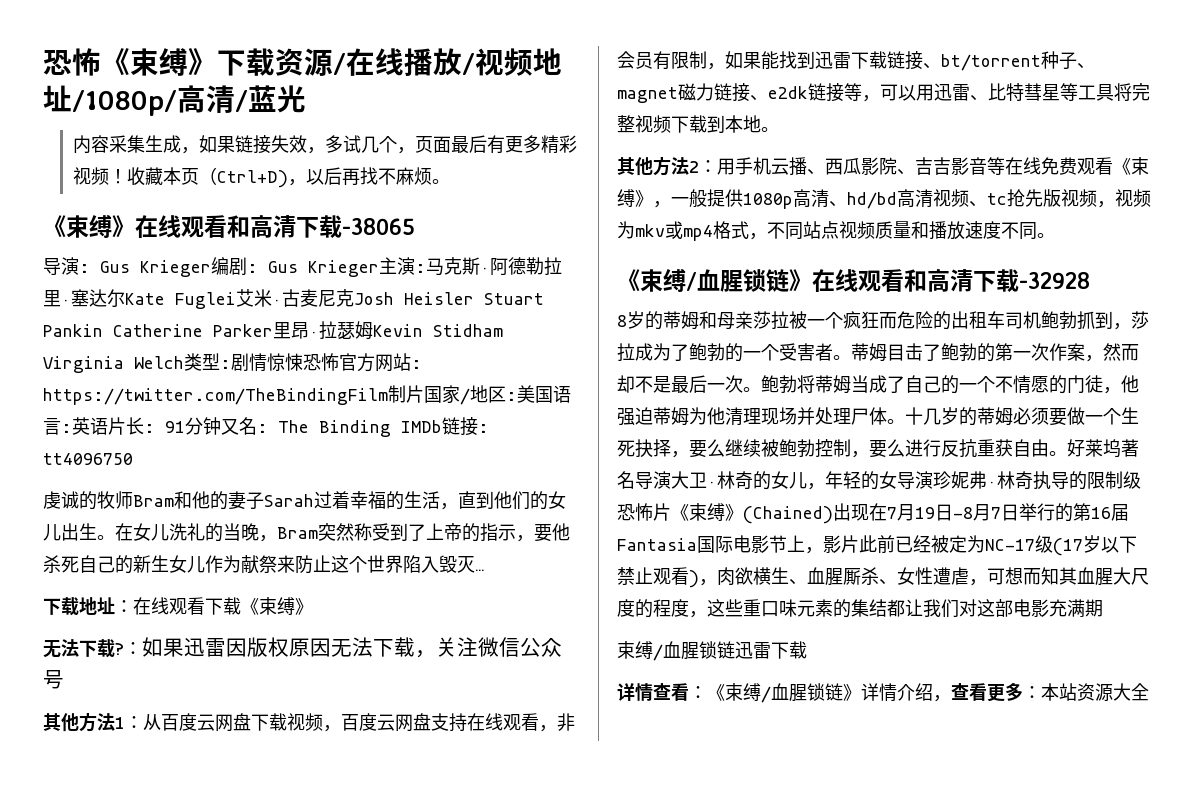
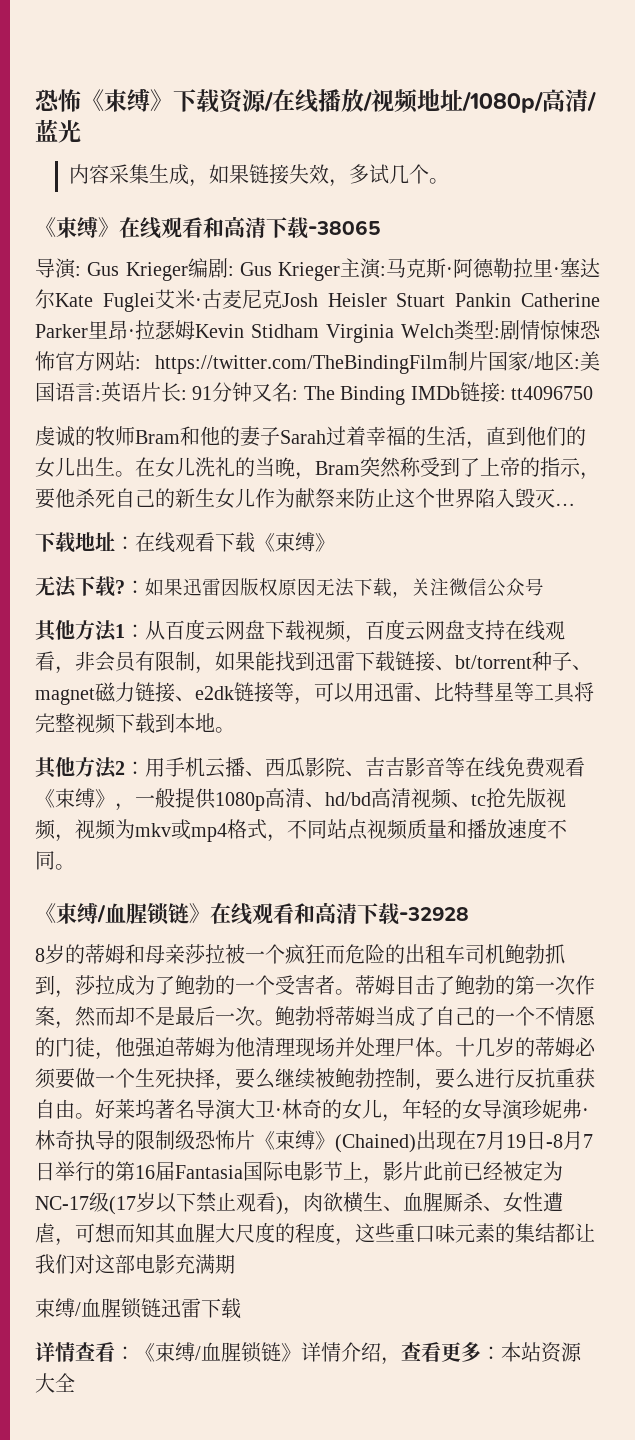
- 内容采集生成，如果链接失效，多试几个，页面最后有更多精彩视频！收藏本页（Ctrl+D)，以后再找不麻烦。
+ 内容采集生成，如果链接失效，多试几个。

